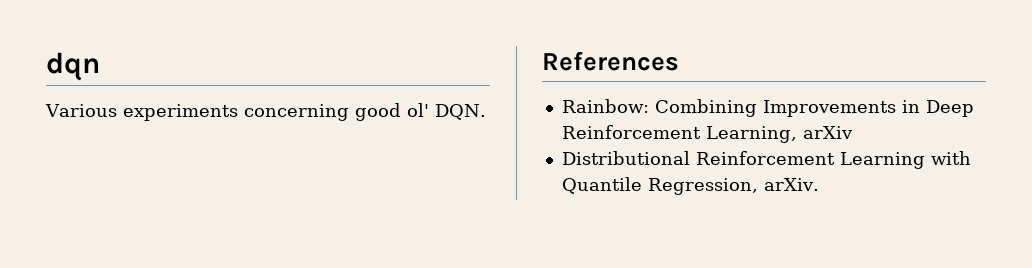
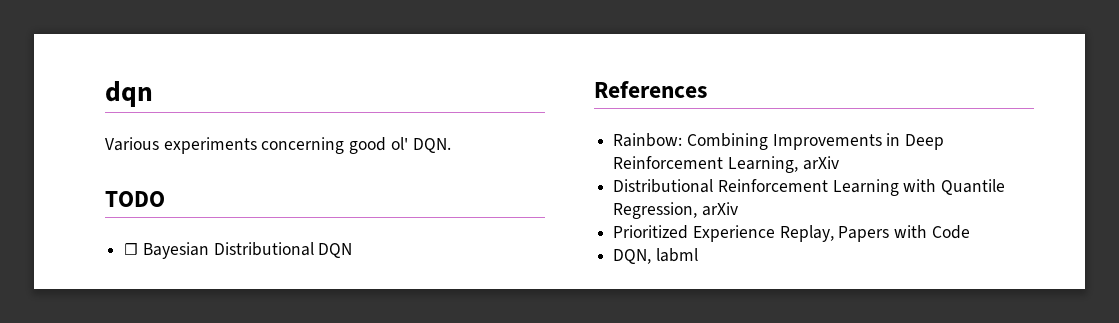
+ TODO
+ ☐ Bayesian Distributional DQN
- Distributional Reinforcement Learning with Quantile Regression, arXiv.
+ Distributional Reinforcement Learning with Quantile Regression, arXiv
+ Prioritized Experience Replay, Papers with Code
+ DQN, labml

